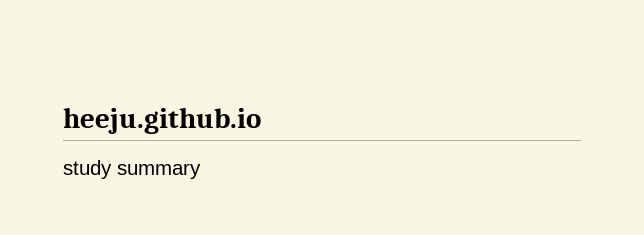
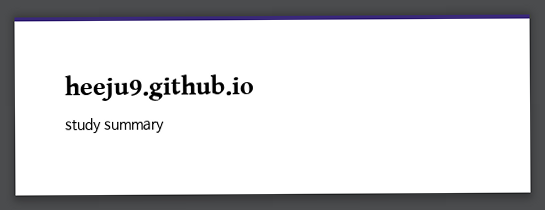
- heeju.github.io
+ heeju9.github.io

